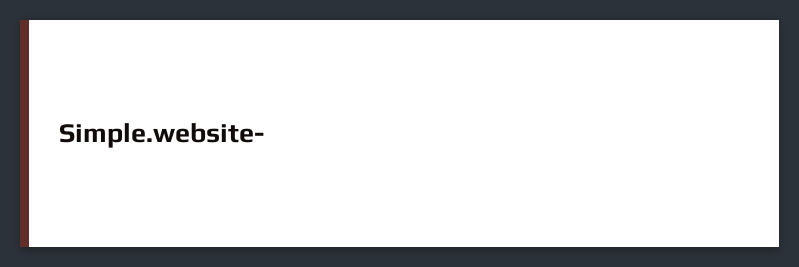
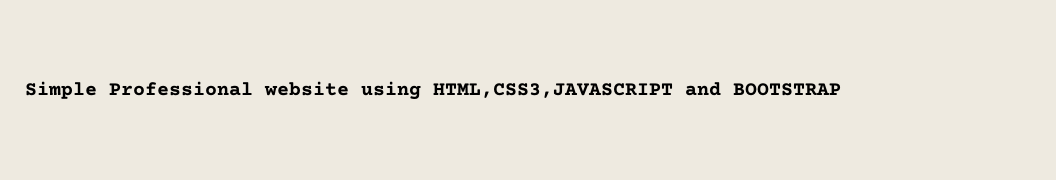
- Simple.website-
+ Simple Professional website using HTML,CSS3,JAVASCRIPT and BOOTSTRAP

